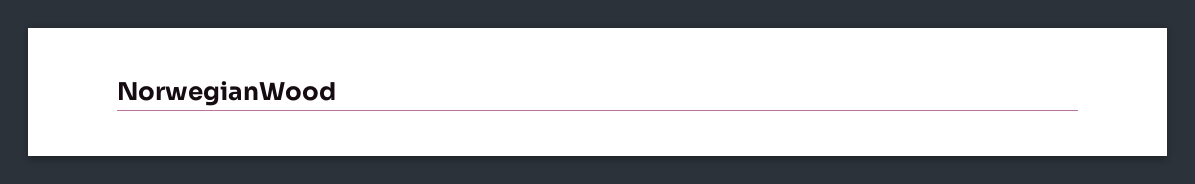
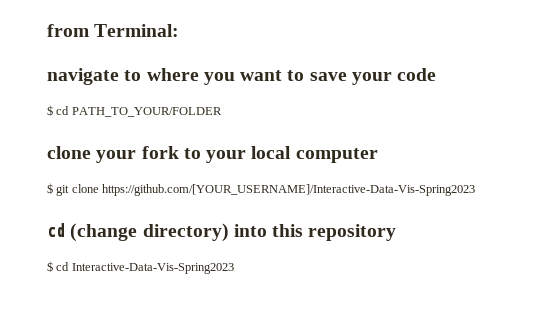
- NorwegianWood
+ from Terminal:
+ navigate to where you want to save your code
+ $ cd PATH_TO_YOUR/FOLDER
+ clone your fork to your local computer
+ $ git clone https://github.com/[YOUR_USERNAME]/Interactive-Data-Vis-Spring2023
+ cd (change directory) into this repository
+ $ cd Interactive-Data-Vis-Spring2023

